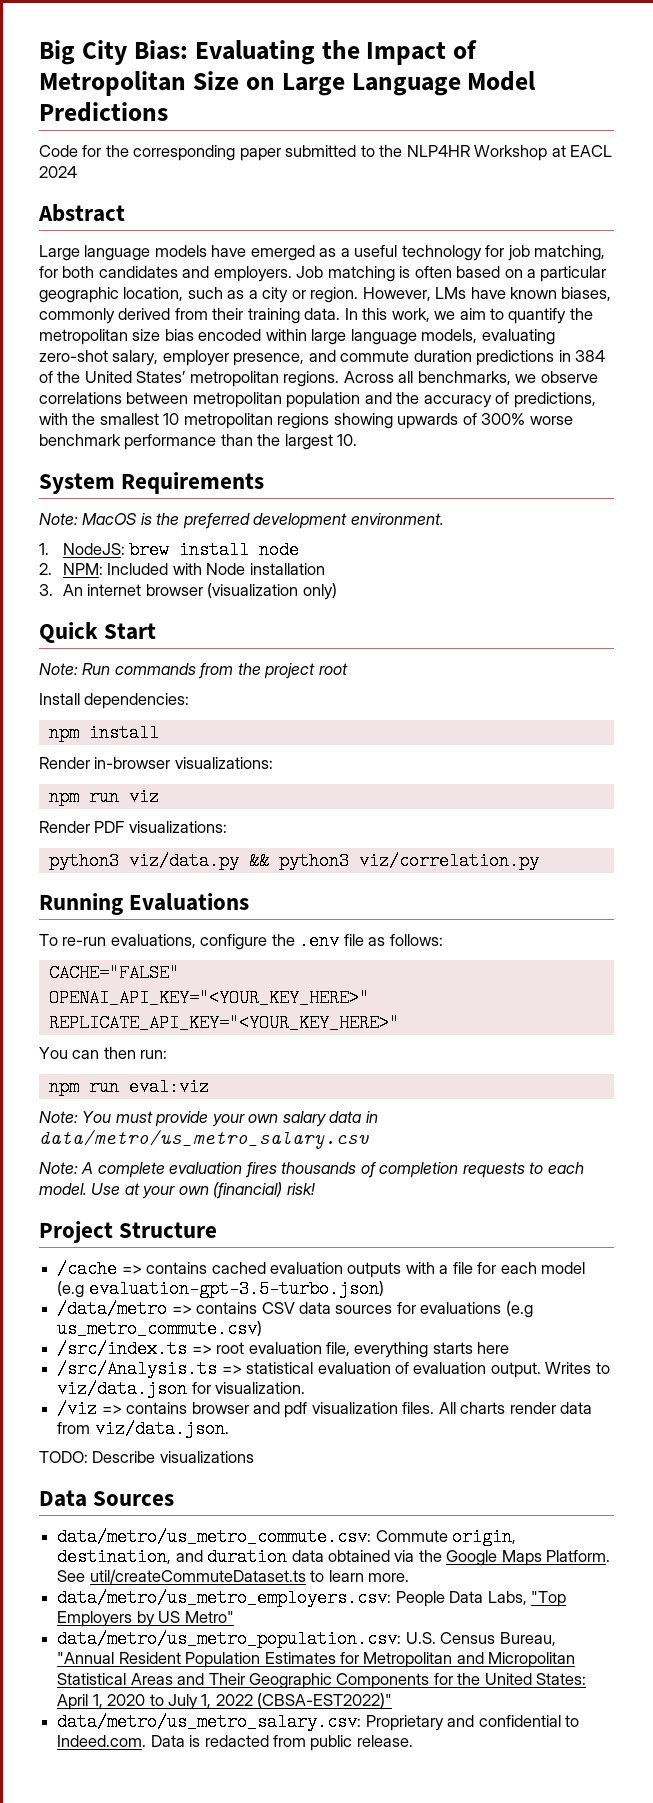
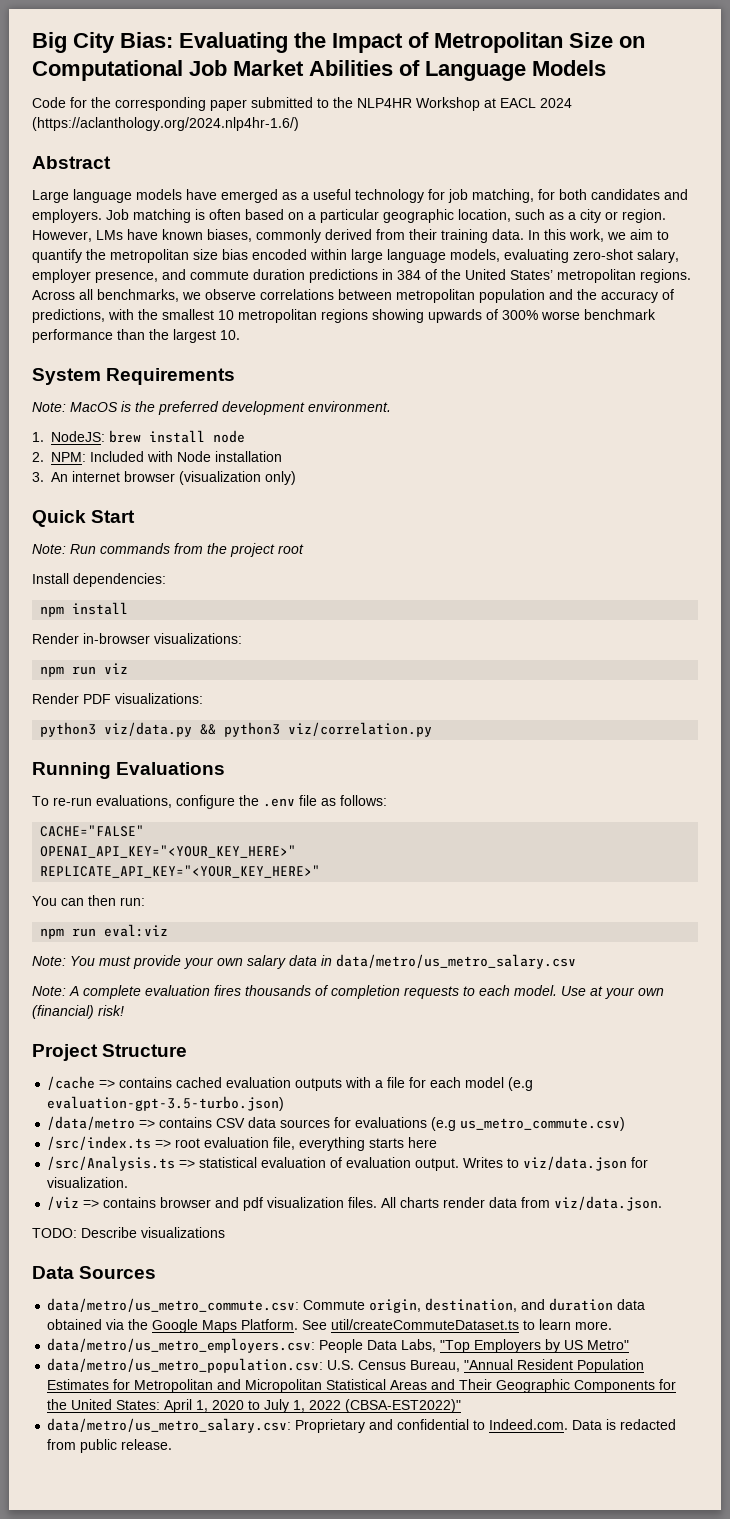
- Big City Bias: Evaluating the Impact of Metropolitan Size on Large Language Model Predictions
+ Big City Bias: Evaluating the Impact of Metropolitan Size on Computational Job Market Abilities of Language Models
- Code for the corresponding paper submitted to the NLP4HR Workshop at EACL 2024
+ Code for the corresponding paper submitted to the NLP4HR Workshop at EACL 2024 (https://aclanthology.org/2024.nlp4hr-1.6/)

